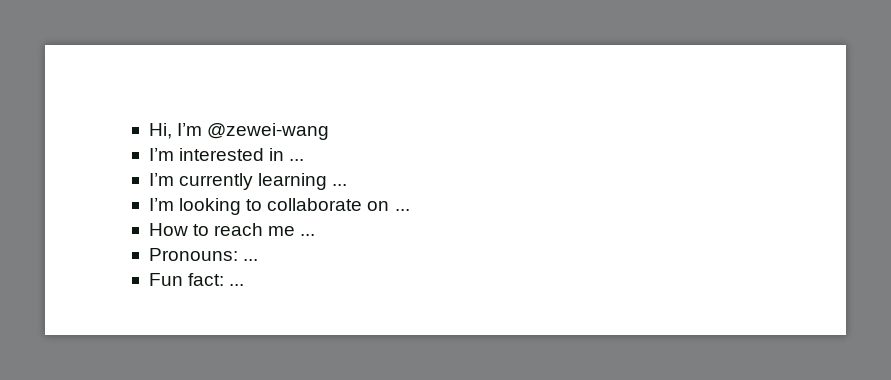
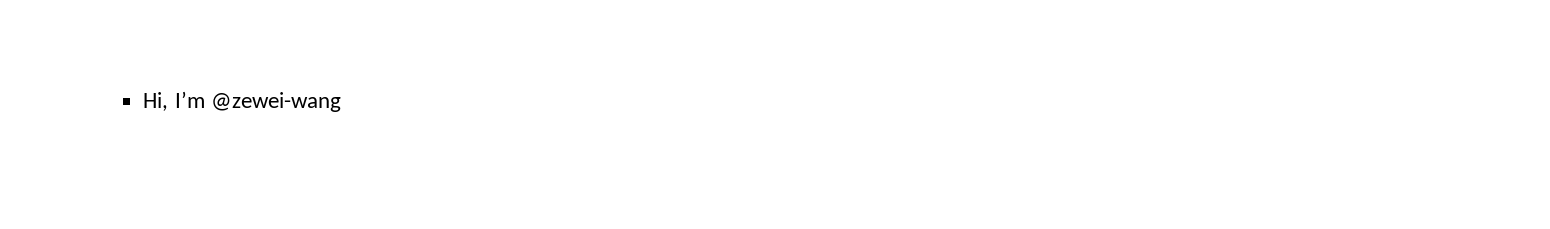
- I’m interested in ...
- I’m currently learning ...
- I’m looking to collaborate on ...
- How to reach me ...
- Pronouns: ...
- Fun fact: ...

